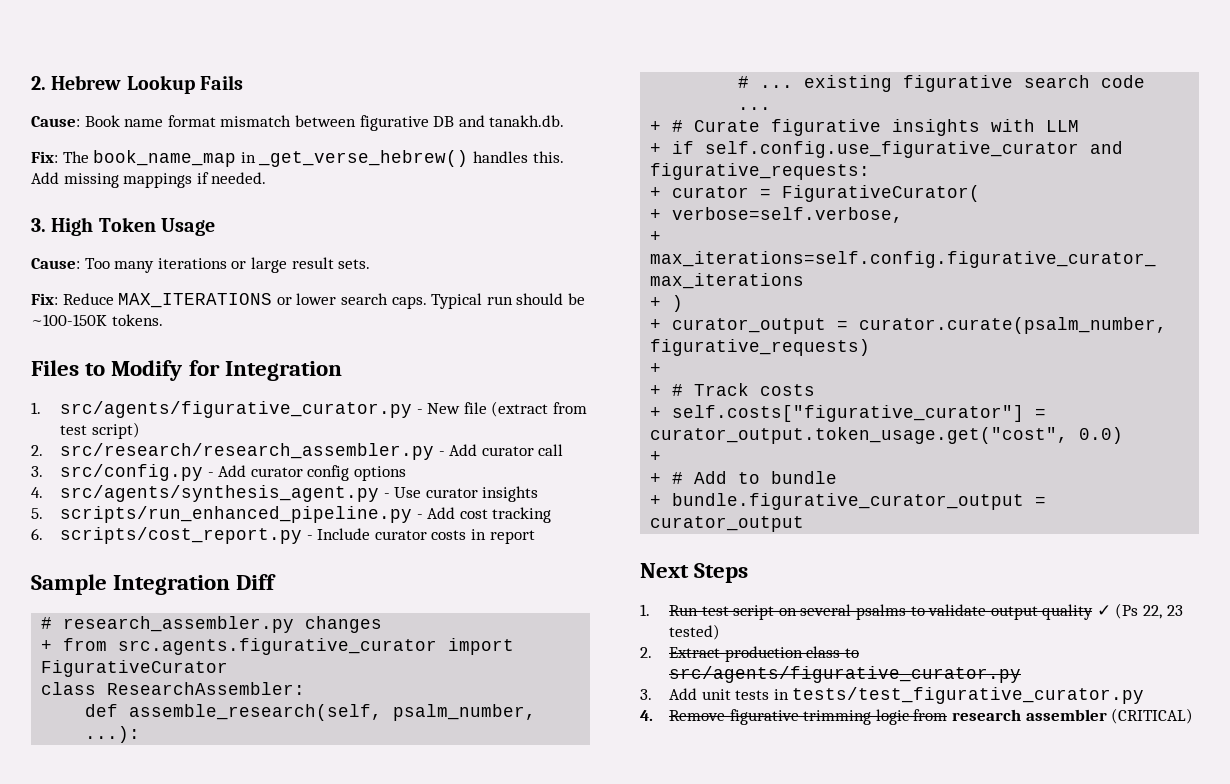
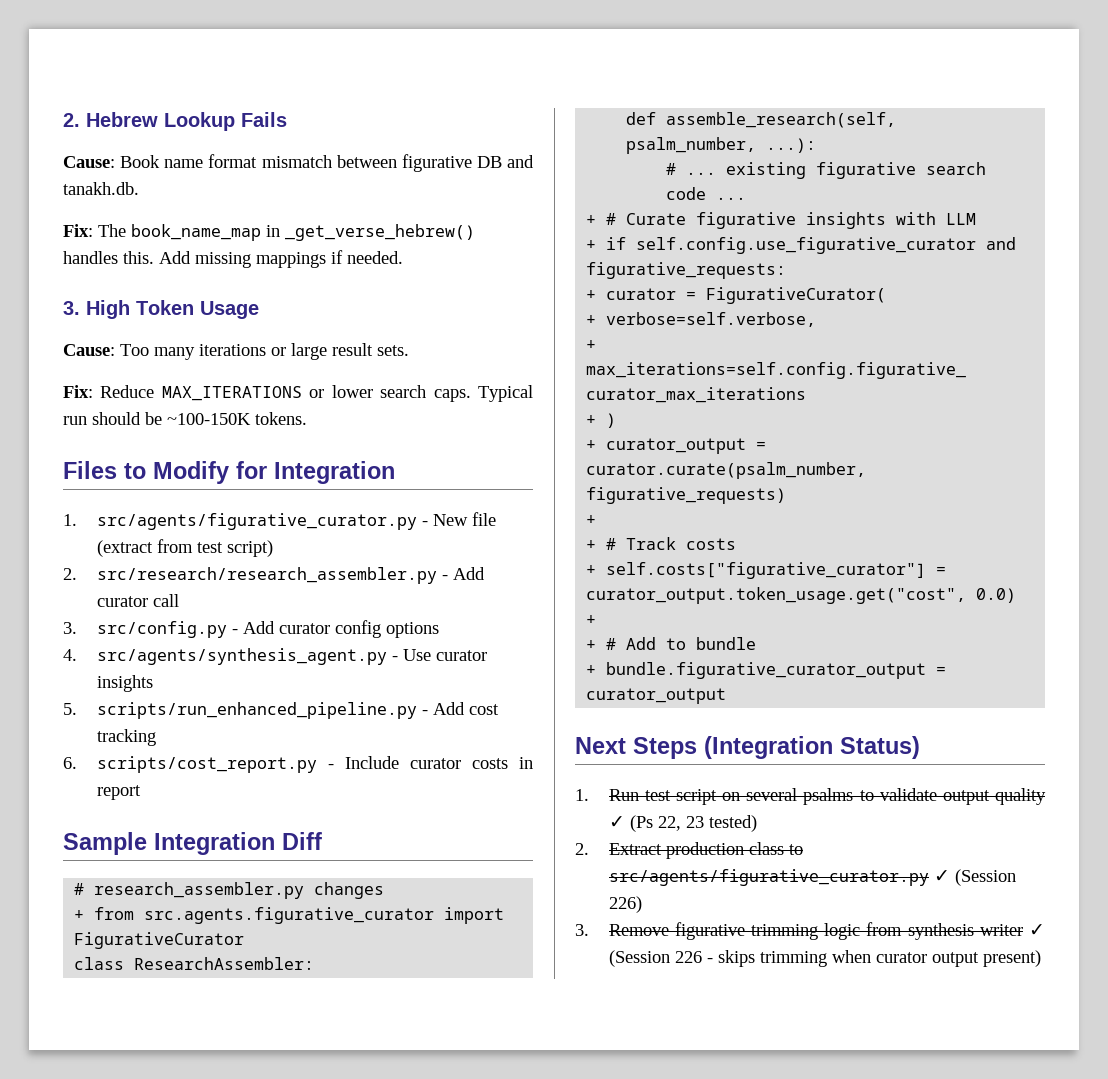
- Next Steps
+ Next Steps (Integration Status)
- 2. Extract production class to src/agents/figurative_curator.py
- 3. Add unit tests in tests/test_figurative_curator.py
- 4. Remove figurative trimming logic from research assembler (CRITICAL)
+ 2. Extract production class to src/agents/figurative_curator.py ✓ (Session 226)
+ 3. Remove figurative trimming logic from synthesis writer ✓ (Session 226 - skips trimming when curator output present)

